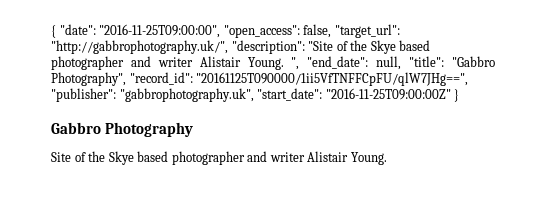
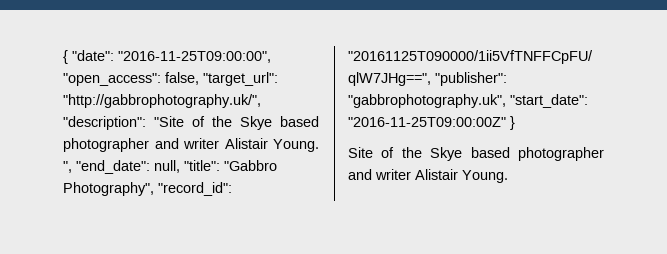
- Gabbro Photography

